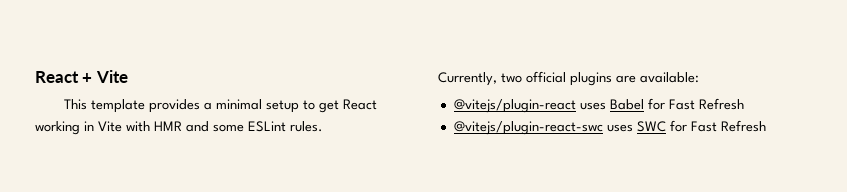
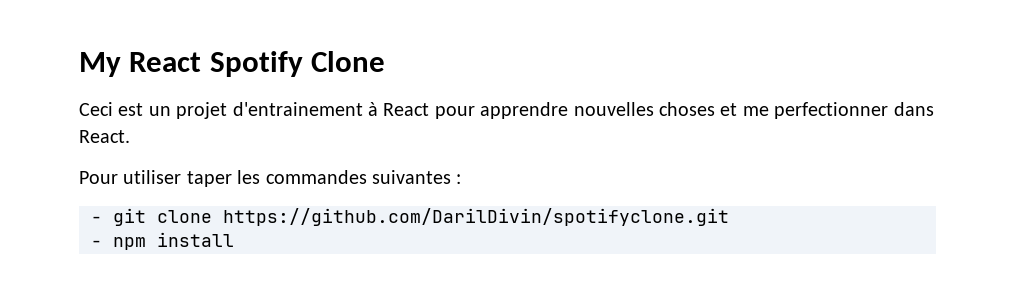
- React + Vite
- This template provides a minimal setup to get React working in Vite with HMR and some ESLint rules.
- Currently, two official plugins are available:
- @vitejs/plugin-react uses Babel for Fast Refresh
- @vitejs/plugin-react-swc uses SWC for Fast Refresh
+ My React Spotify Clone
+ Ceci est un projet d'entrainement à React pour apprendre nouvelles choses et me perfectionner dans React.
+ Pour utiliser taper les commandes suivantes :
+ - git clone https://github.com/DarilDivin/spotifyclone.git
+ - npm install

